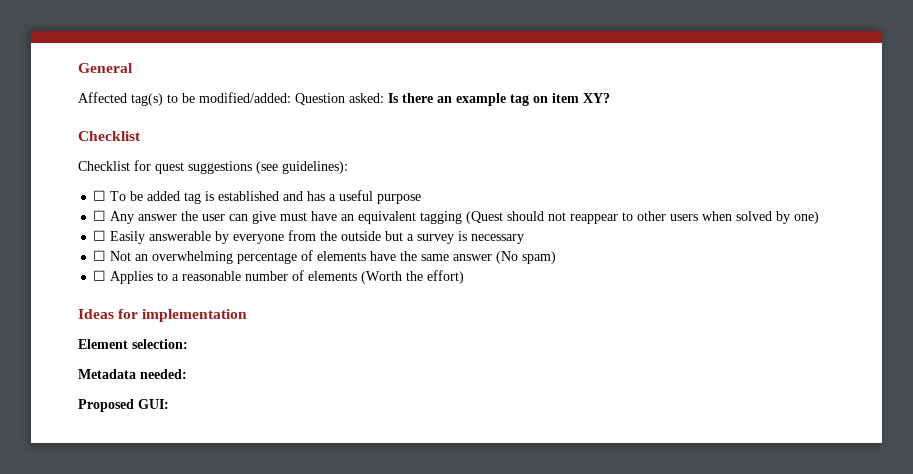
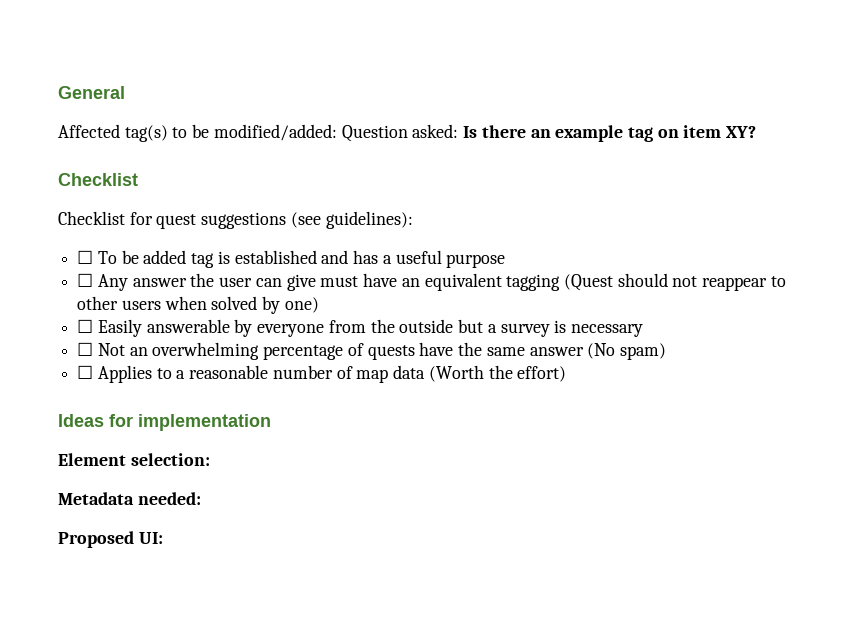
- ☐ Not an overwhelming percentage of elements have the same answer (No spam)
+ ☐ Not an overwhelming percentage of quests have the same answer (No spam)
- ☐ Applies to a reasonable number of elements (Worth the effort)
+ ☐ Applies to a reasonable number of map data (Worth the effort)
- Proposed GUI:
+ Proposed UI:

